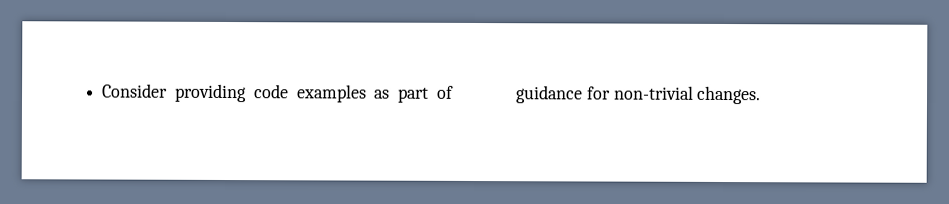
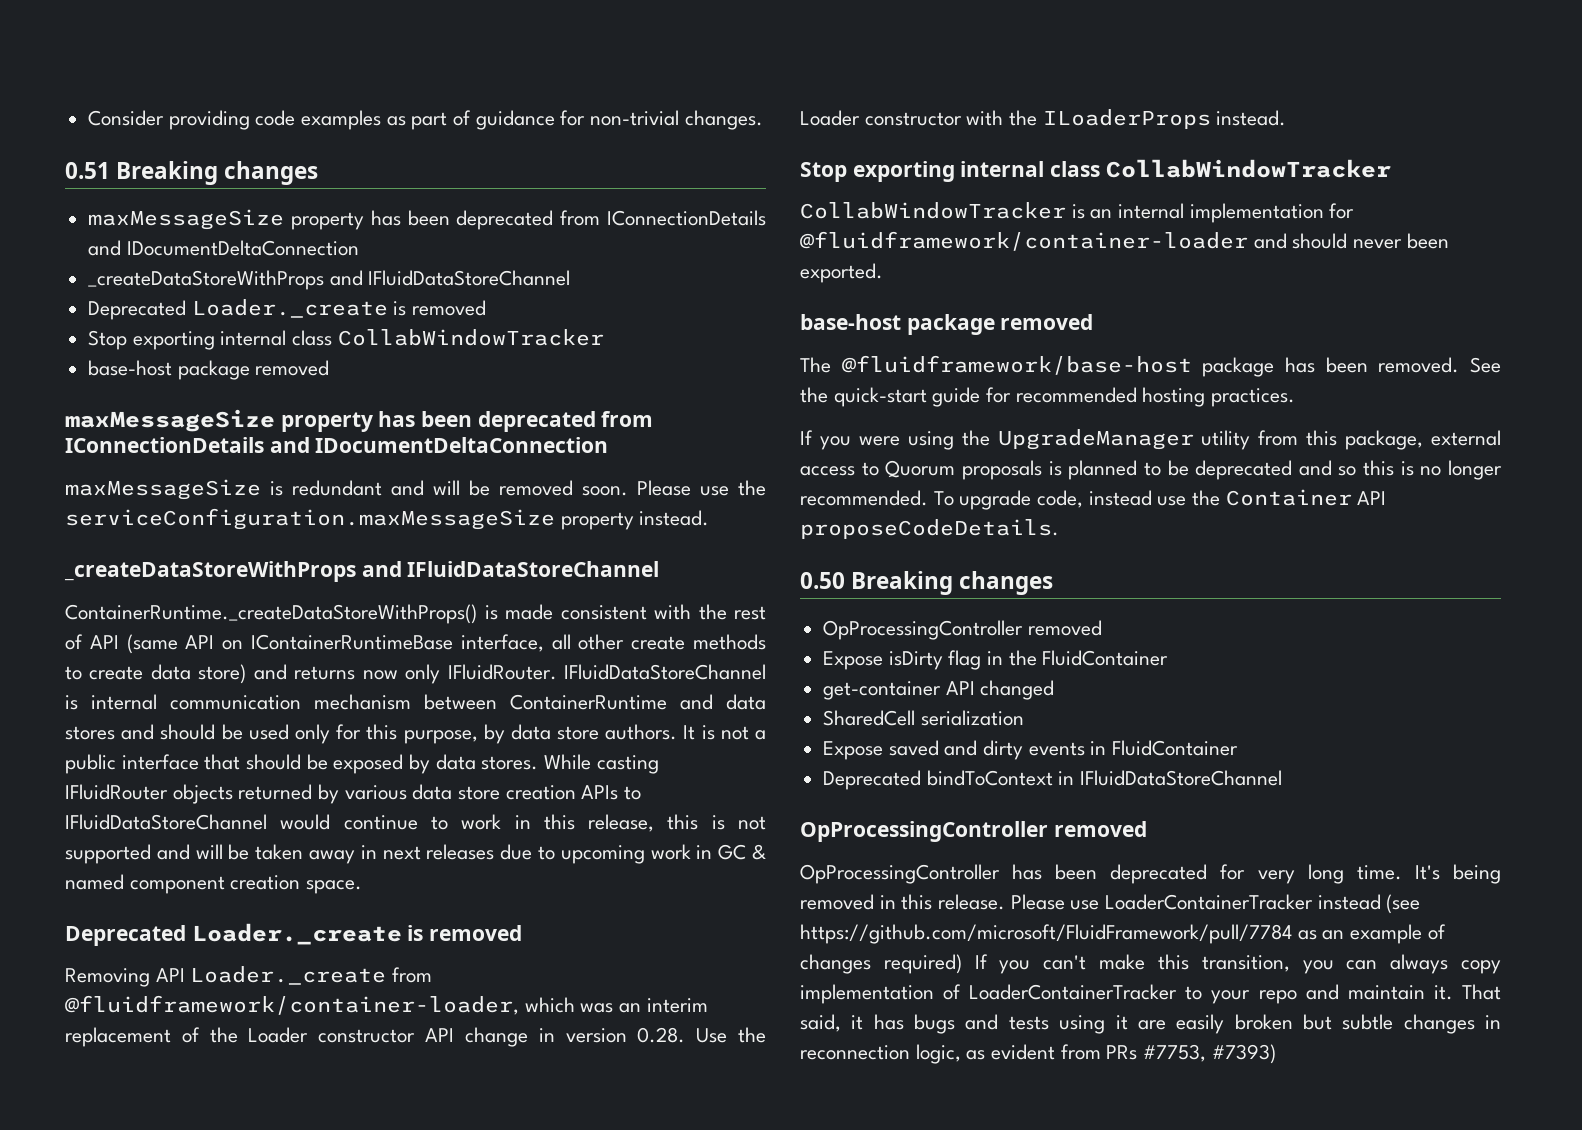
+ 0.51 Breaking changes
+ maxMessageSize property has been deprecated from IConnectionDetails and IDocumentDeltaConnection
+ _createDataStoreWithProps and IFluidDataStoreChannel
+ Deprecated Loader._create is removed
+ Stop exporting internal class CollabWindowTracker
+ base-host package removed
+ maxMessageSize property has been deprecated from IConnectionDetails and IDocumentDeltaConnection
+ maxMessageSize is redundant and will be removed soon. Please use the serviceConfiguration.maxMessageSize property instead.
+ _createDataStoreWithProps and IFluidDataStoreChannel
+ ContainerRuntime._createDataStoreWithProps() is made consistent with the rest of API (same API on IContainerRuntimeBase interface, all other create methods to create data store) and returns now only IFluidRouter. IFluidDataStoreChannel is internal communication mechanism between ContainerRuntime and data stores and should be used only for this purpose, by data store authors. It is not a public interface that should be exposed by data stores. While casting IFluidRouter objects returned by various data store creation APIs to IFluidDataStoreChannel would continue to work in this release, this is not supported and will be taken away in next releases due to upcoming work in GC & named component creation space.
+ Deprecated Loader._create is removed
+ Removing API Loader._create from @fluidframework/container-loader, which was an interim replacement of the Loader constructor API change in version 0.28. Use the Loader constructor with the ILoaderProps instead.
+ Stop exporting internal class CollabWindowTracker
+ CollabWindowTracker is an internal implementation for @fluidframework/container-loader and should never been exported.
+ base-host package removed
+ The @fluidframework/base-host package has been removed. See the quick-start guide for recommended hosting practices.
+ If you were using the UpgradeManager utility from this package, external access to Quorum proposals is planned to be deprecated and so this is no longer recommended. To upgrade code, instead use the Container API proposeCodeDetails.
+ 0.50 Breaking changes
+ OpProcessingController removed
+ Expose isDirty flag in the FluidContainer
+ get-container API changed
+ SharedCell serialization
+ Expose saved and dirty events in FluidContainer
+ Deprecated bindToContext in IFluidDataStoreChannel
+ OpProcessingController removed
+ OpProcessingController has been deprecated for very long time. It's being removed in this release. Please use LoaderContainerTracker instead (see https://github.com/microsoft/FluidFramework/pull/7784 as an example of changes required) If you can't make this transition, you can always copy implementation of LoaderContainerTracker to your repo and maintain it. That said, it has bugs and tests using it are easily broken but subtle changes in reconnection logic, as evident from PRs #7753, #7393)

